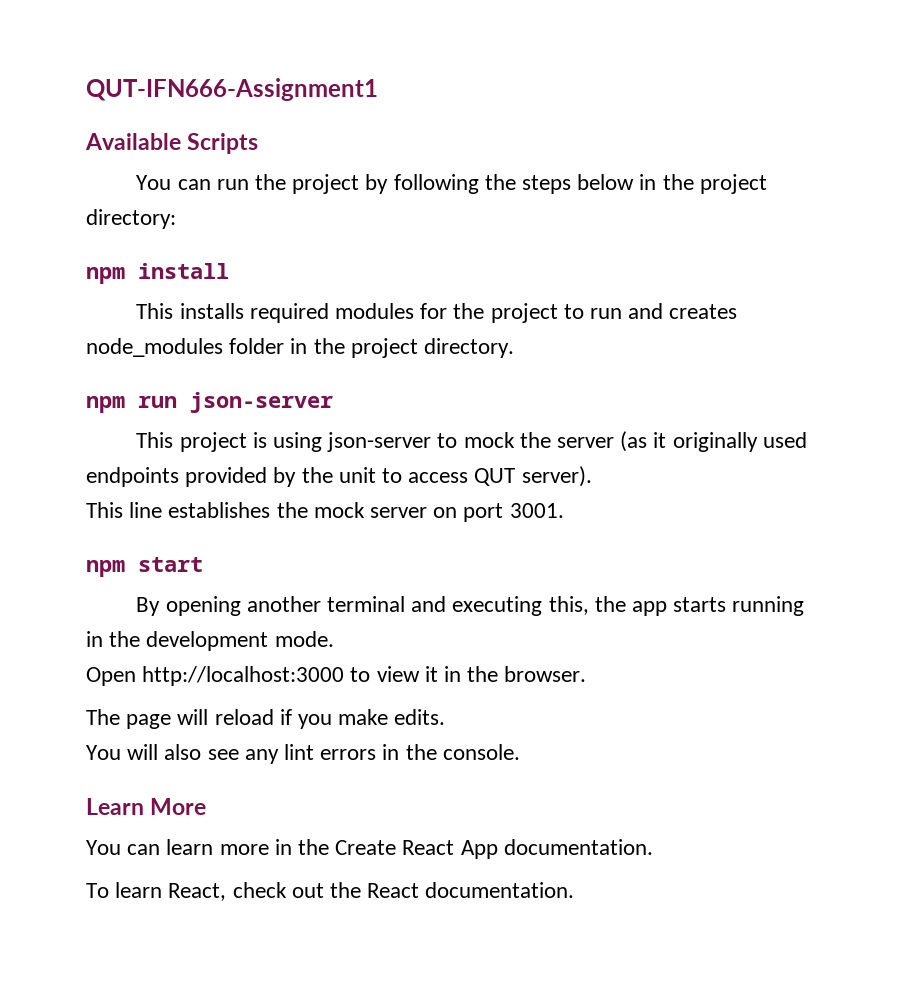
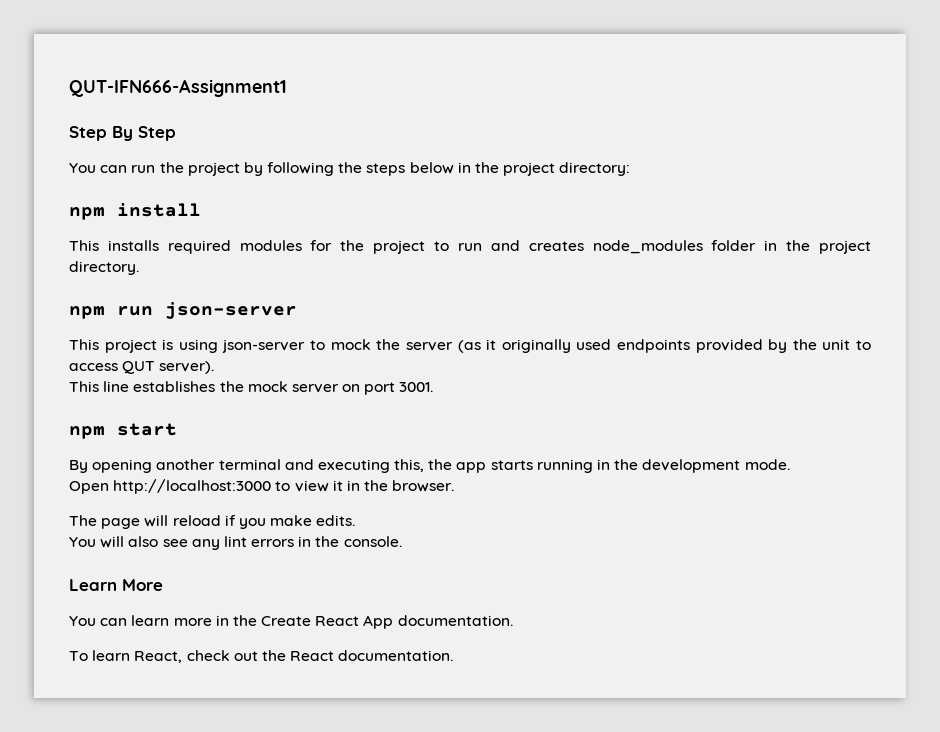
- Available Scripts
+ Step By Step

